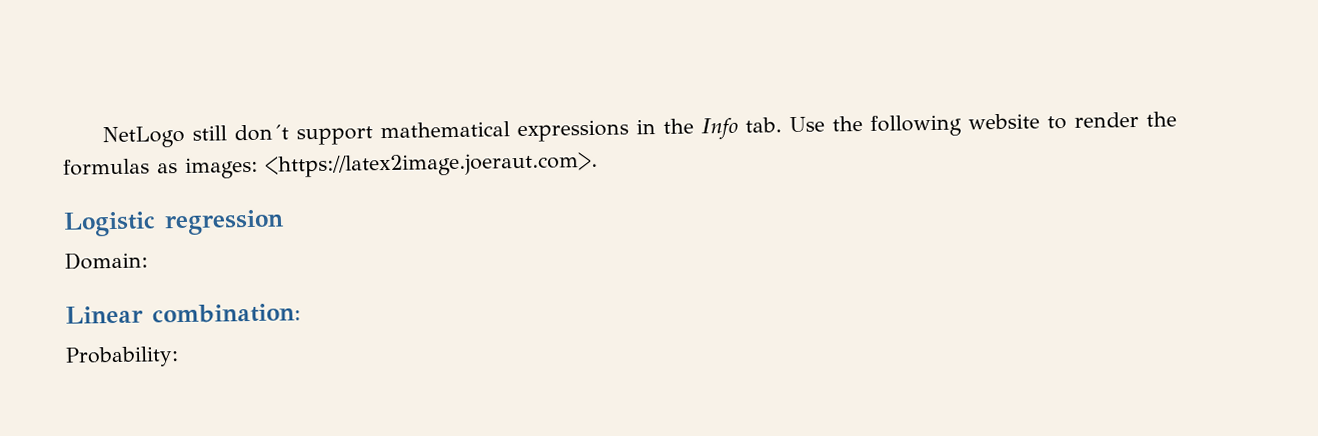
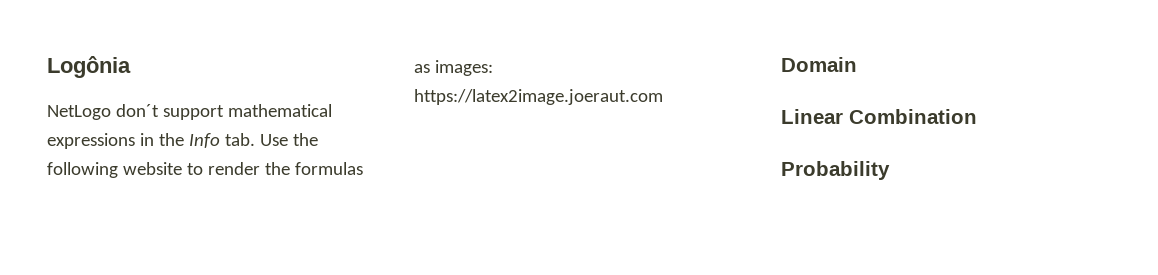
- NetLogo still don´t support mathematical expressions in the Info tab. Use the following website to render the formulas as images: <https://latex2image.joeraut.com>.
- Logistic regression
- Domain:
+ Logônia
+ NetLogo don´t support mathematical expressions in the Info tab. Use the following website to render the formulas as images: https://latex2image.joeraut.com
+ Domain
- Linear combination:
- Probability:
+ Linear Combination
+ Probability

